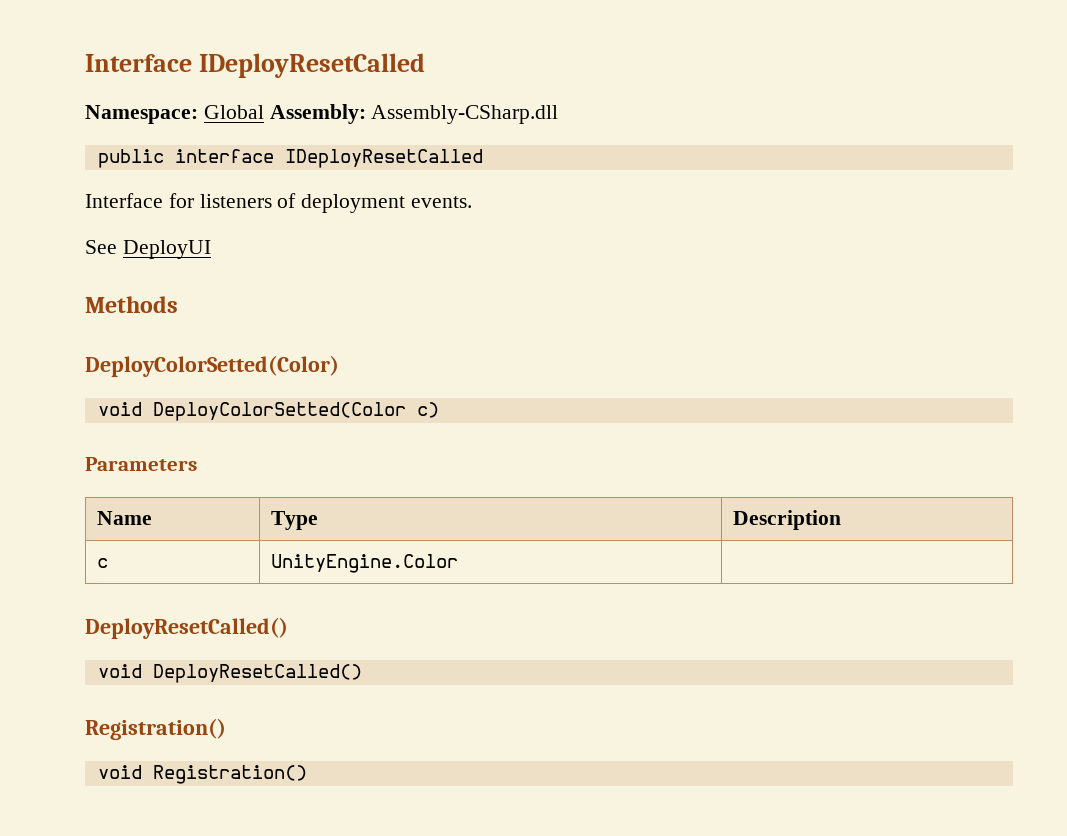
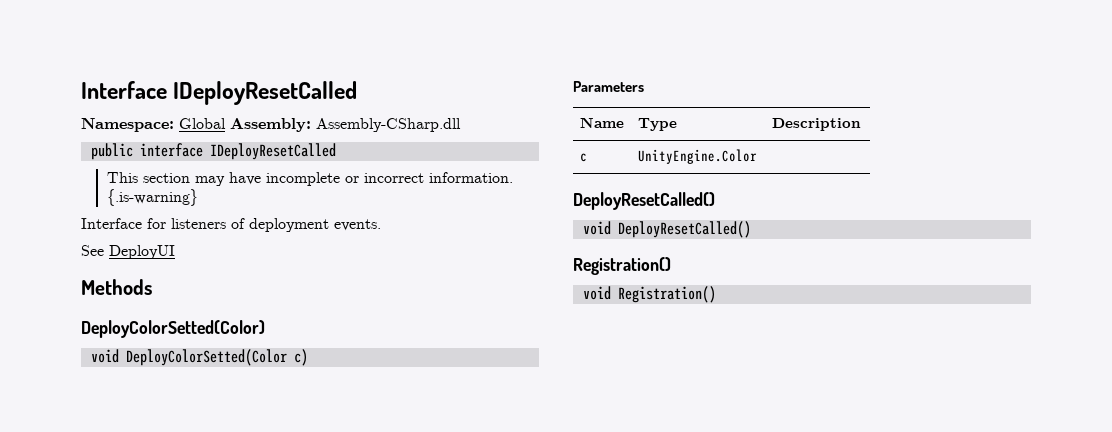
+ This section may have incomplete or incorrect information. {.is-warning}

